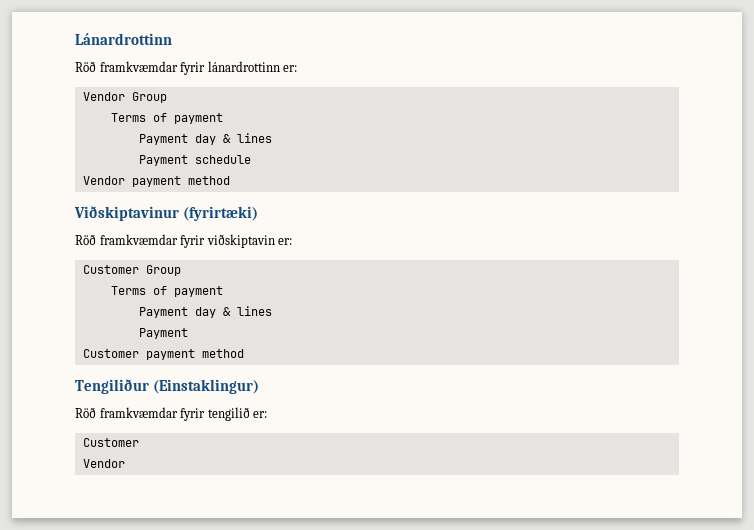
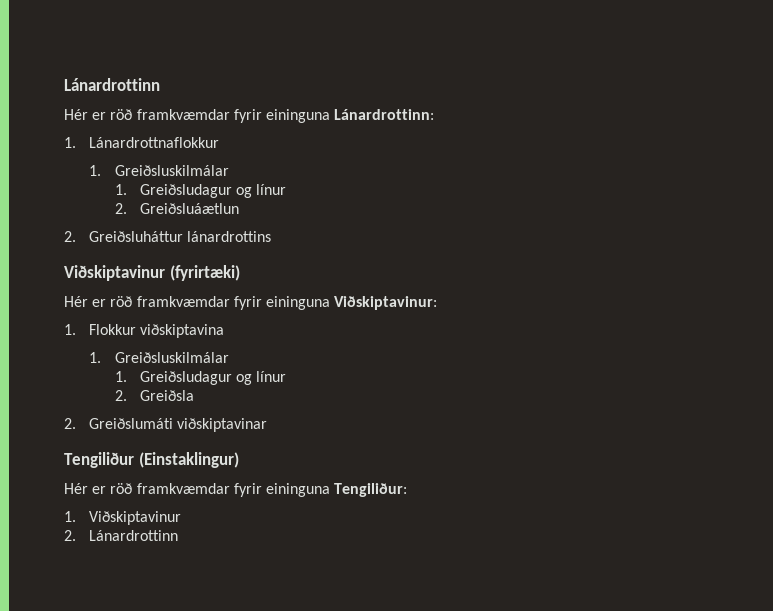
- Röð framkvæmdar fyrir lánardrottinn er:
- Vendor Group
- Terms of payment
- Payment day & lines
- Payment schedule
- Vendor payment method
+ Hér er röð framkvæmdar fyrir eininguna Lánardrottinn:
+ 1. Lánardrottnaflokkur
+ 1. Greiðsluskilmálar
+ 1. Greiðsludagur og línur
+ 2. Greiðsluáætlun
+ 2. Greiðsluháttur lánardrottins
  Viðskiptavinur (fyrirtæki)
- Röð framkvæmdar fyrir viðskiptavin er:
- Customer Group
- Terms of payment
- Payment day & lines
- Payment
- Customer payment method
+ Hér er röð framkvæmdar fyrir eininguna Viðskiptavinur:
+ 1. Flokkur viðskiptavina
+ 1. Greiðsluskilmálar
+ 1. Greiðsludagur og línur
+ 2. Greiðsla
+ 2. Greiðslumáti viðskiptavinar
  Tengiliður (Einstaklingur)
- Röð framkvæmdar fyrir tengilið er:
- Customer
- Vendor
+ Hér er röð framkvæmdar fyrir eininguna Tengiliður:
+ 1. Viðskiptavinur
+ 2. Lánardrottinn

